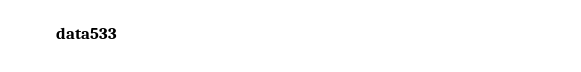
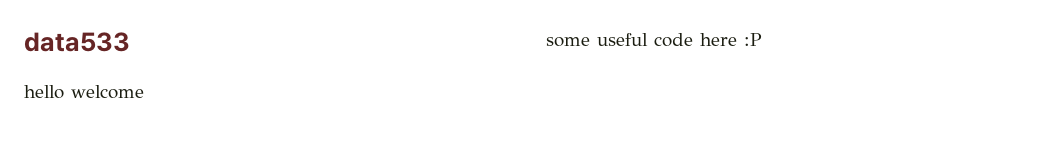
+ hello welcome
+ some useful code here :P

